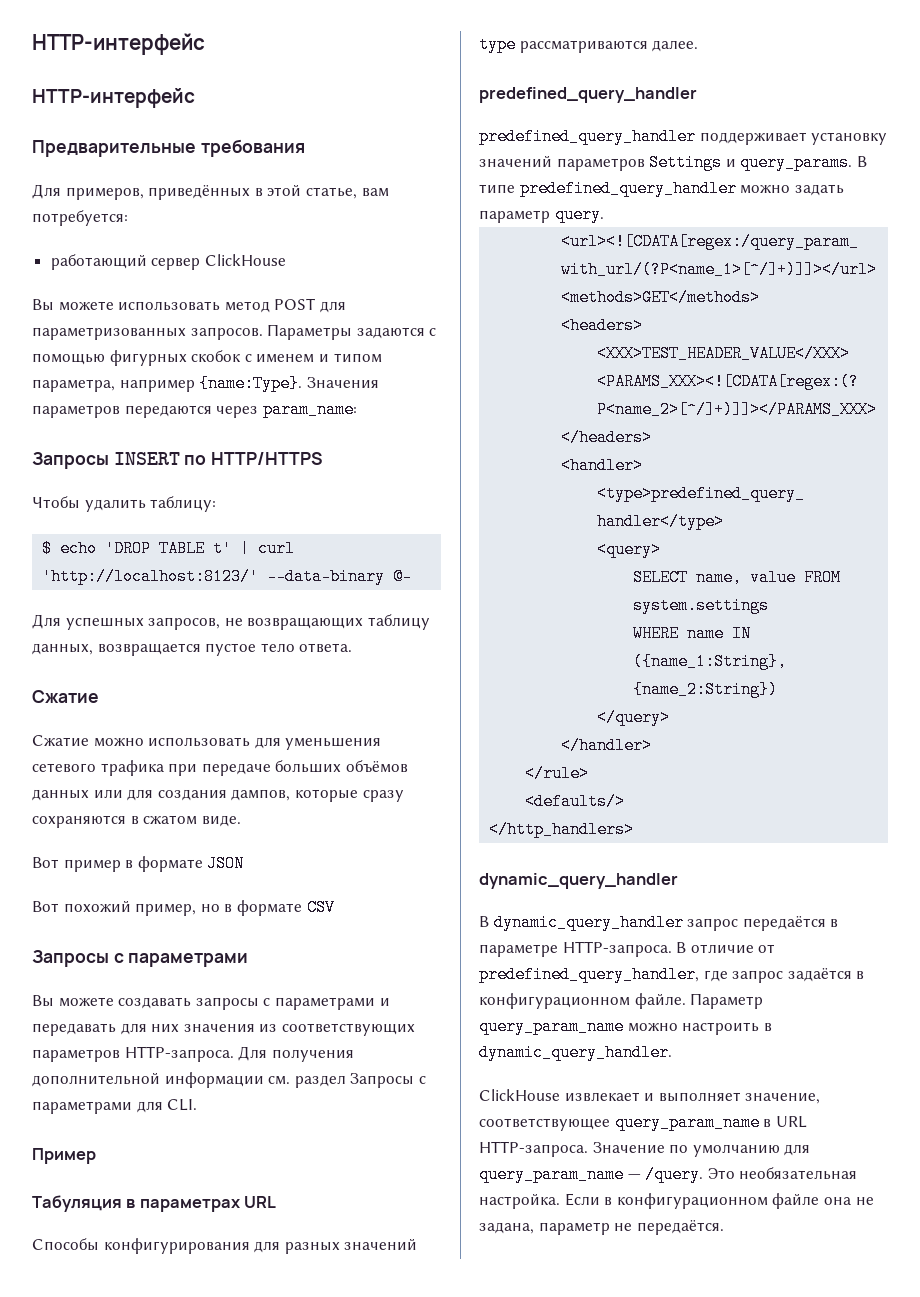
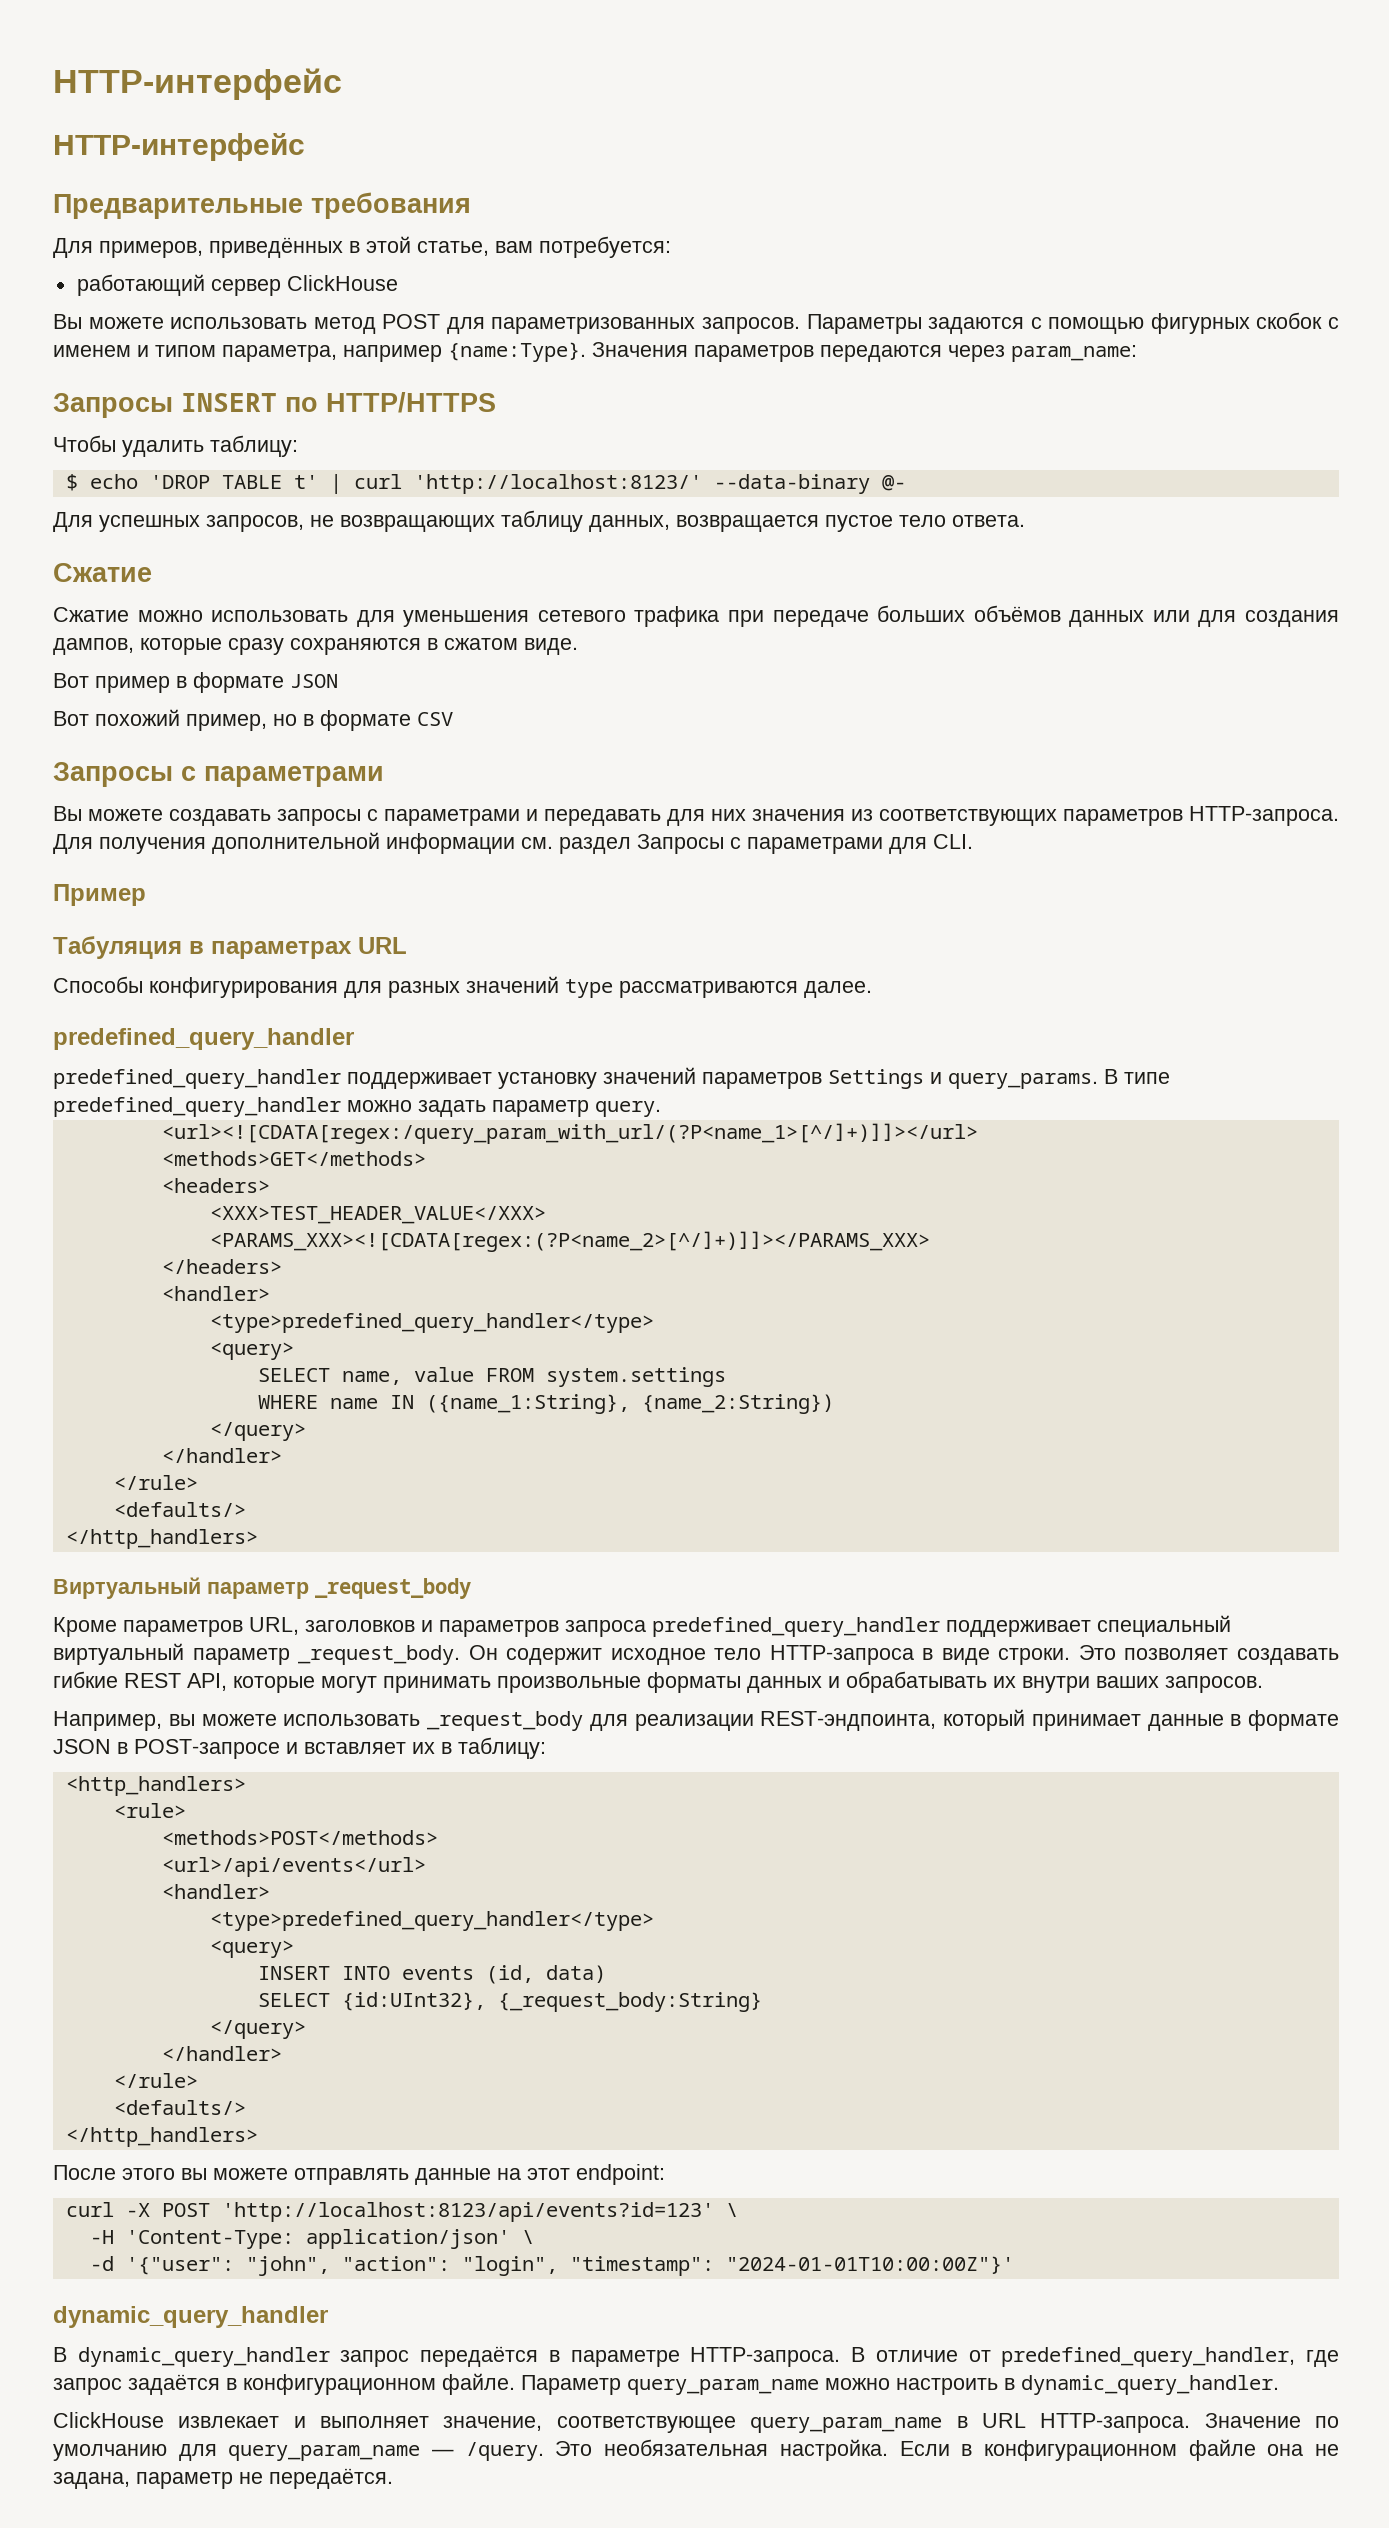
+ Виртуальный параметр _request_body
+ Кроме параметров URL, заголовков и параметров запроса predefined_query_handler поддерживает специальный виртуальный параметр _request_body. Он содержит исходное тело HTTP-запроса в виде строки. Это позволяет создавать гибкие REST API, которые могут принимать произвольные форматы данных и обрабатывать их внутри ваших запросов.
+ Например, вы можете использовать _request_body для реализации REST-эндпоинта, который принимает данные в формате JSON в POST-запросе и вставляет их в таблицу:
+ <http_handlers>
+ <rule>
+ <methods>POST</methods>
+ <url>/api/events</url>
+ <handler>
+ <type>predefined_query_handler</type>
+ <query>
+ INSERT INTO events (id, data)
+ SELECT {id:UInt32}, {_request_body:String}
+ </query>
+ </handler>
+ </rule>
+ <defaults/>
+ </http_handlers>
+ После этого вы можете отправлять данные на этот endpoint:
+ curl -X POST 'http://localhost:8123/api/events?id=123' \
+ -H 'Content-Type: application/json' \
+ -d '{"user": "john", "action": "login", "timestamp": "2024-01-01T10:00:00Z"}'

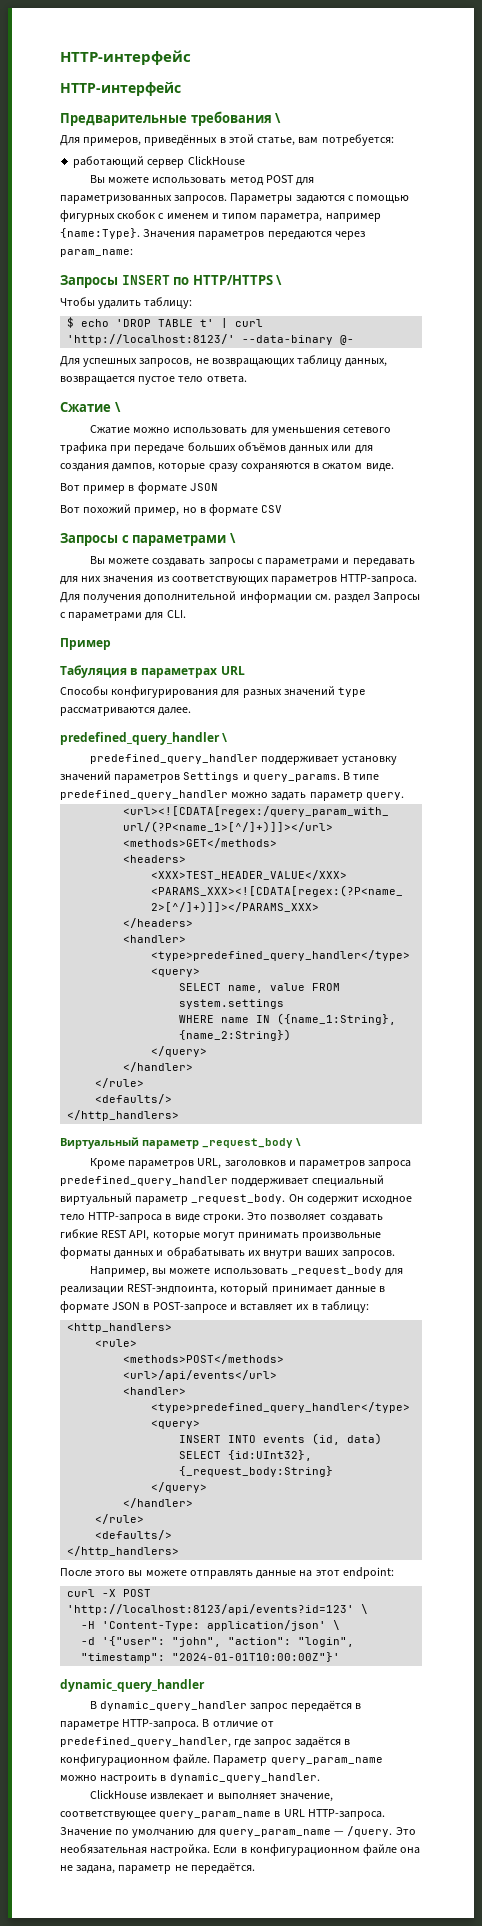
- Предварительные требования
+ Предварительные требования \
- Запросы INSERT по HTTP/HTTPS
+ Запросы INSERT по HTTP/HTTPS \
  Для успешных запросов, не возвращающих таблицу данных, возвращается пустое тело ответа.
- Сжатие
+ Сжатие \
  Вот похожий пример, но в формате CSV
- Запросы с параметрами
+ Запросы с параметрами \
  Способы конфигурирования для разных значений type рассматриваются далее.
- predefined_query_handler
+ predefined_query_handler \
- Виртуальный параметр _request_body
+ Виртуальный параметр _request_body \

